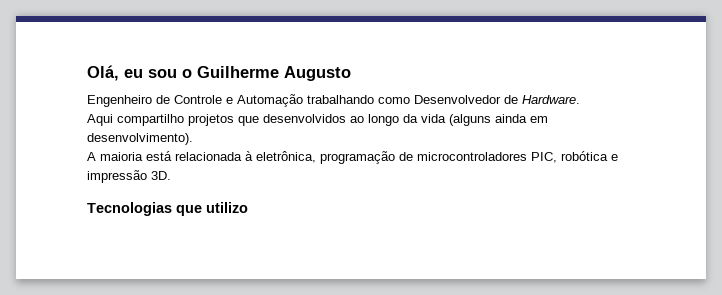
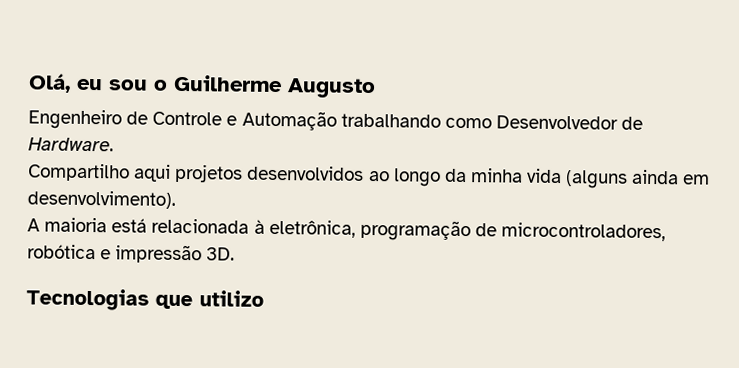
- Aqui compartilho projetos que desenvolvidos ao longo da vida (alguns ainda em desenvolvimento).
+ Compartilho aqui projetos desenvolvidos ao longo da minha vida (alguns ainda em desenvolvimento).
- A maioria está relacionada à eletrônica, programação de microcontroladores PIC, robótica e impressão 3D.
+ A maioria está relacionada à eletrônica, programação de microcontroladores, robótica e impressão 3D.

